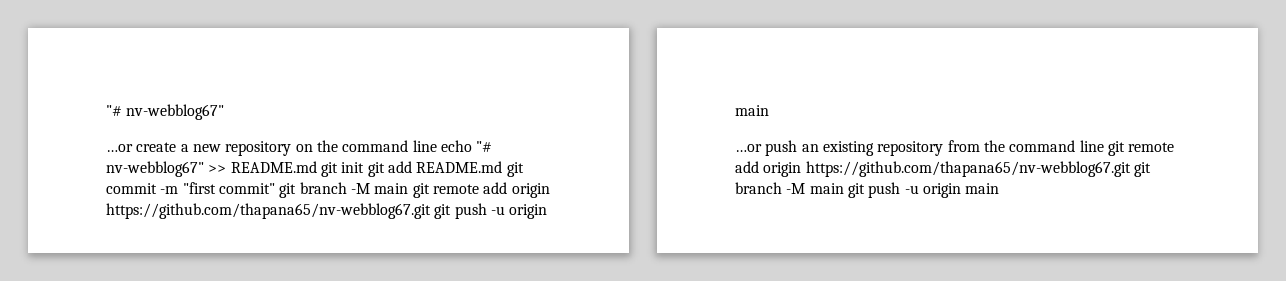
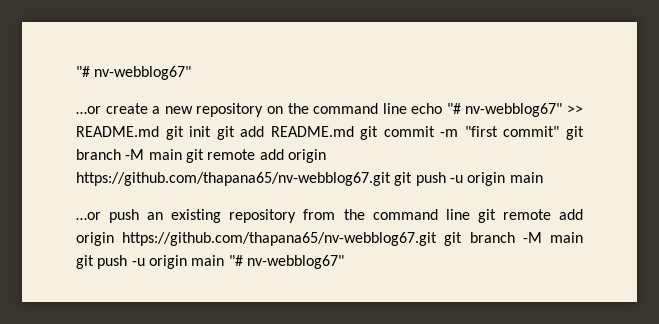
- …or push an existing repository from the command line git remote add origin https://github.com/thapana65/nv-webblog67.git git branch -M main git push -u origin main
+ …or push an existing repository from the command line git remote add origin https://github.com/thapana65/nv-webblog67.git git branch -M main git push -u origin main "# nv-webblog67"

